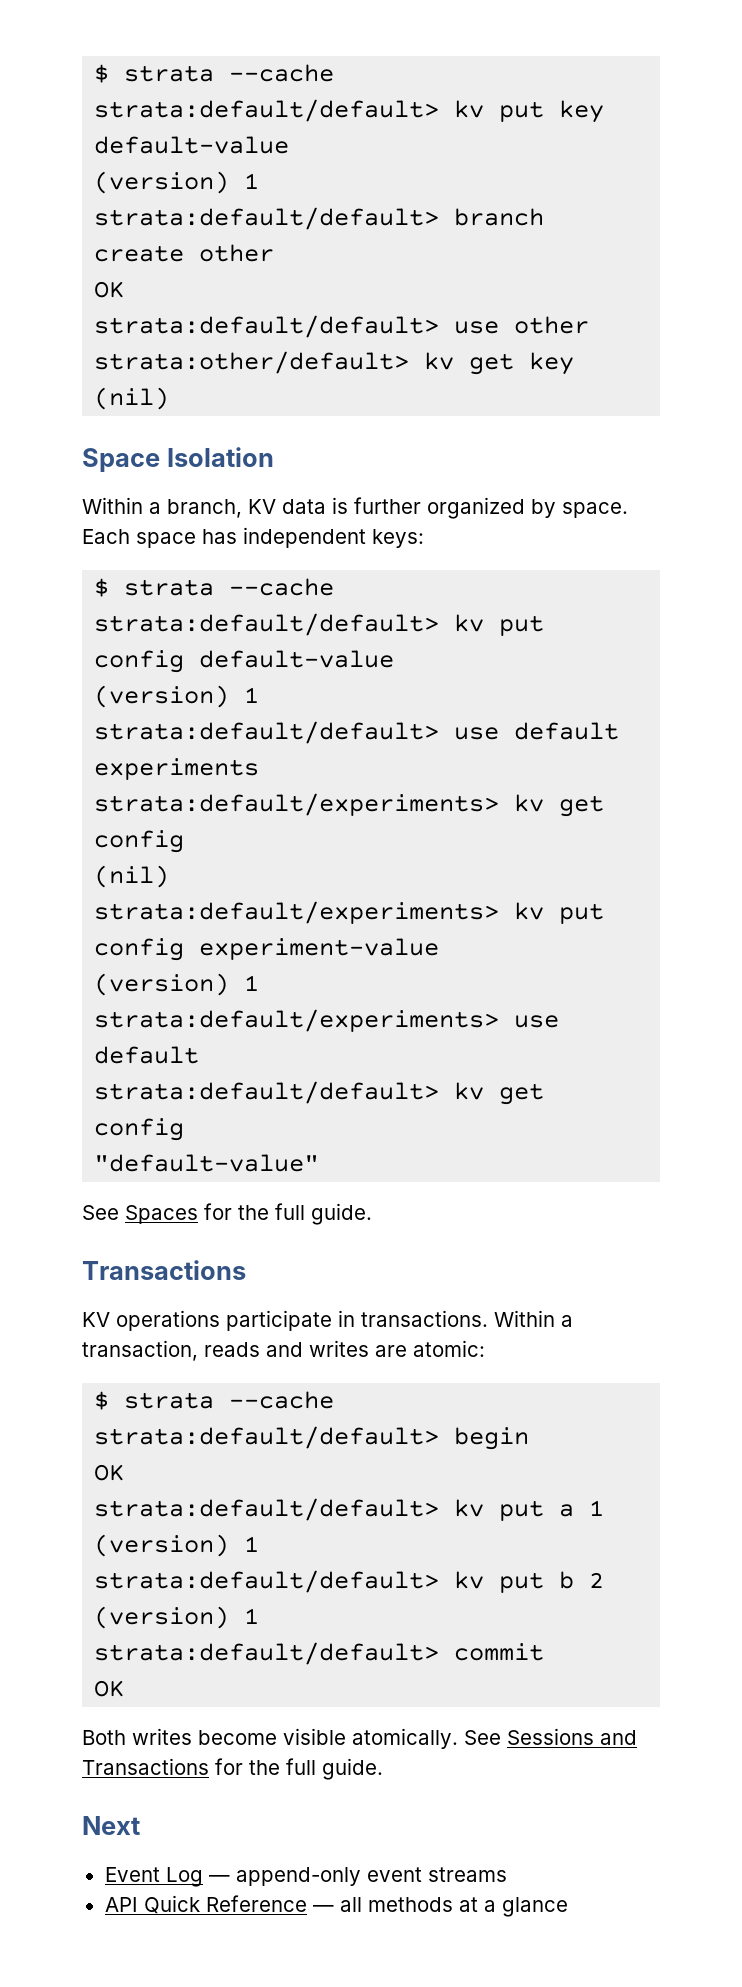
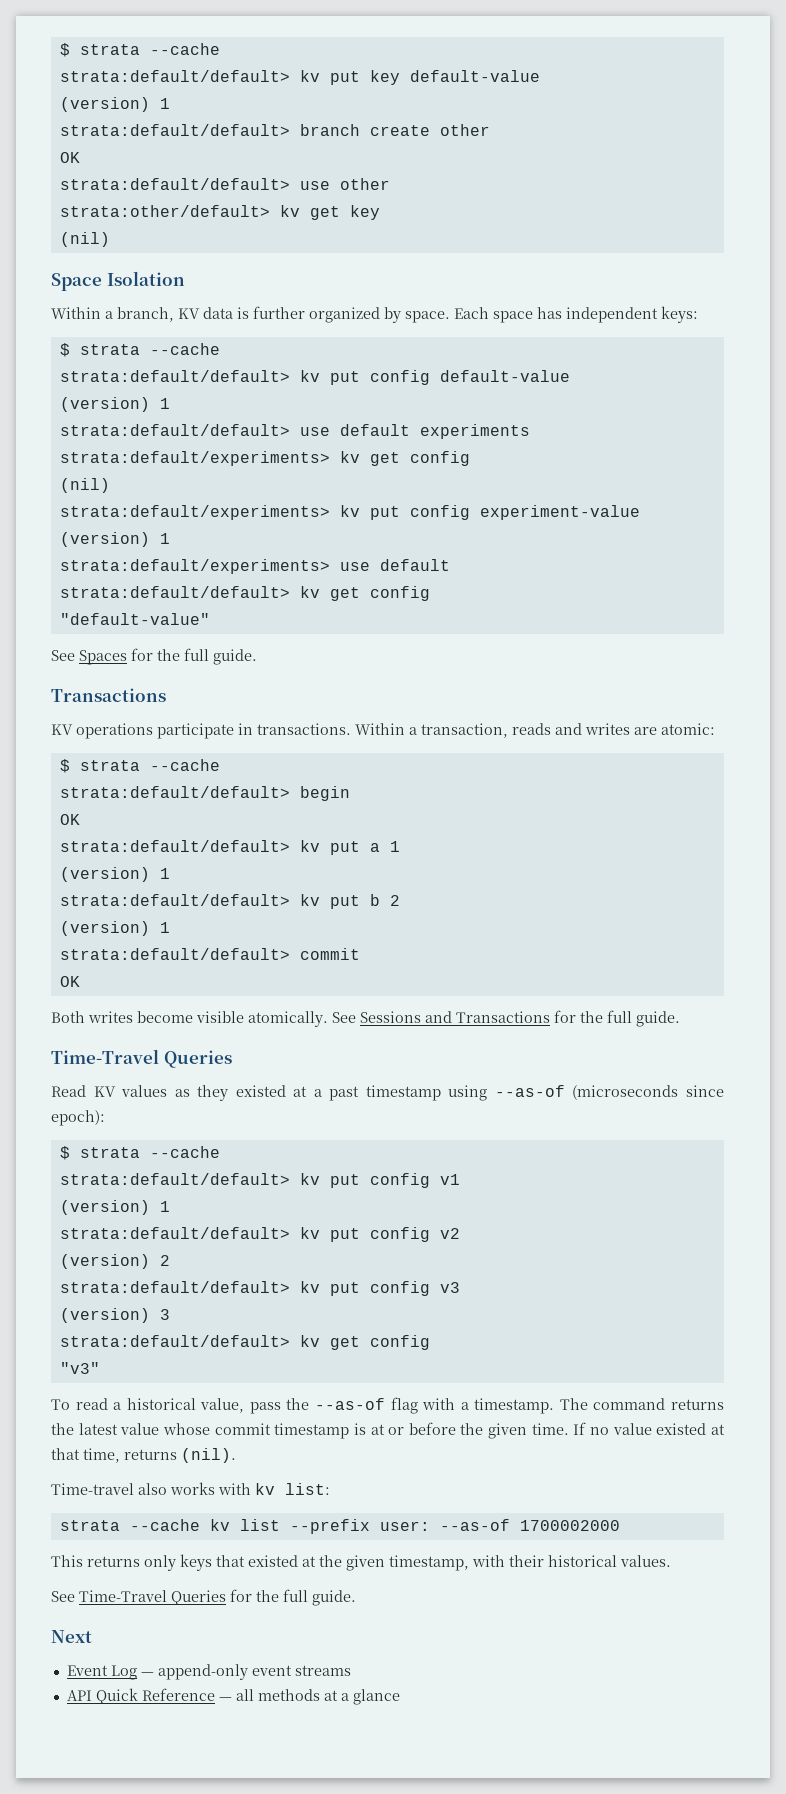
  See Sessions and Transactions for the full guide.
+ Time-Travel Queries
+ Read KV values as they existed at a past timestamp using --as-of (microseconds since epoch):
+ $ strata --cache
+ strata:default/default> kv put config v1
+ (version) 1
+ strata:default/default> kv put config v2
+ (version) 2
+ strata:default/default> kv put config v3
+ (version) 3
+ strata:default/default> kv get config
+ "v3"
+ To read a historical value, pass the --as-of flag with a timestamp. The command returns the latest value whose commit timestamp is at or before the given time. If no value existed at that time, returns (nil).
+ Time-travel also works with kv list:
+ strata --cache kv list --prefix user: --as-of 1700002000
+ This returns only keys that existed at the given timestamp, with their historical values.
+ See Time-Travel Queries for the full guide.

